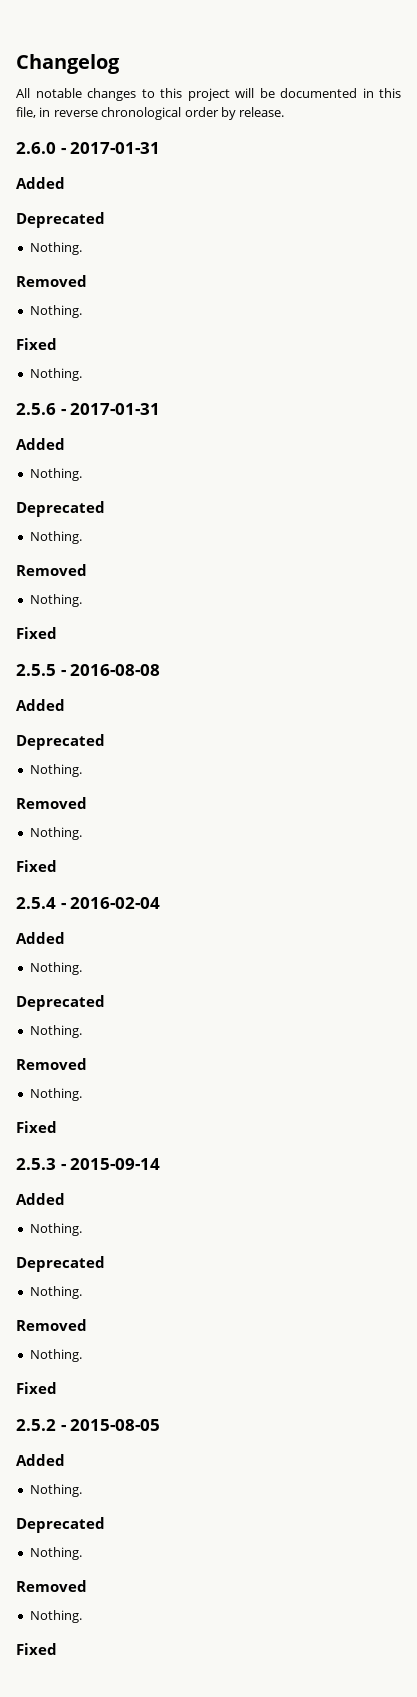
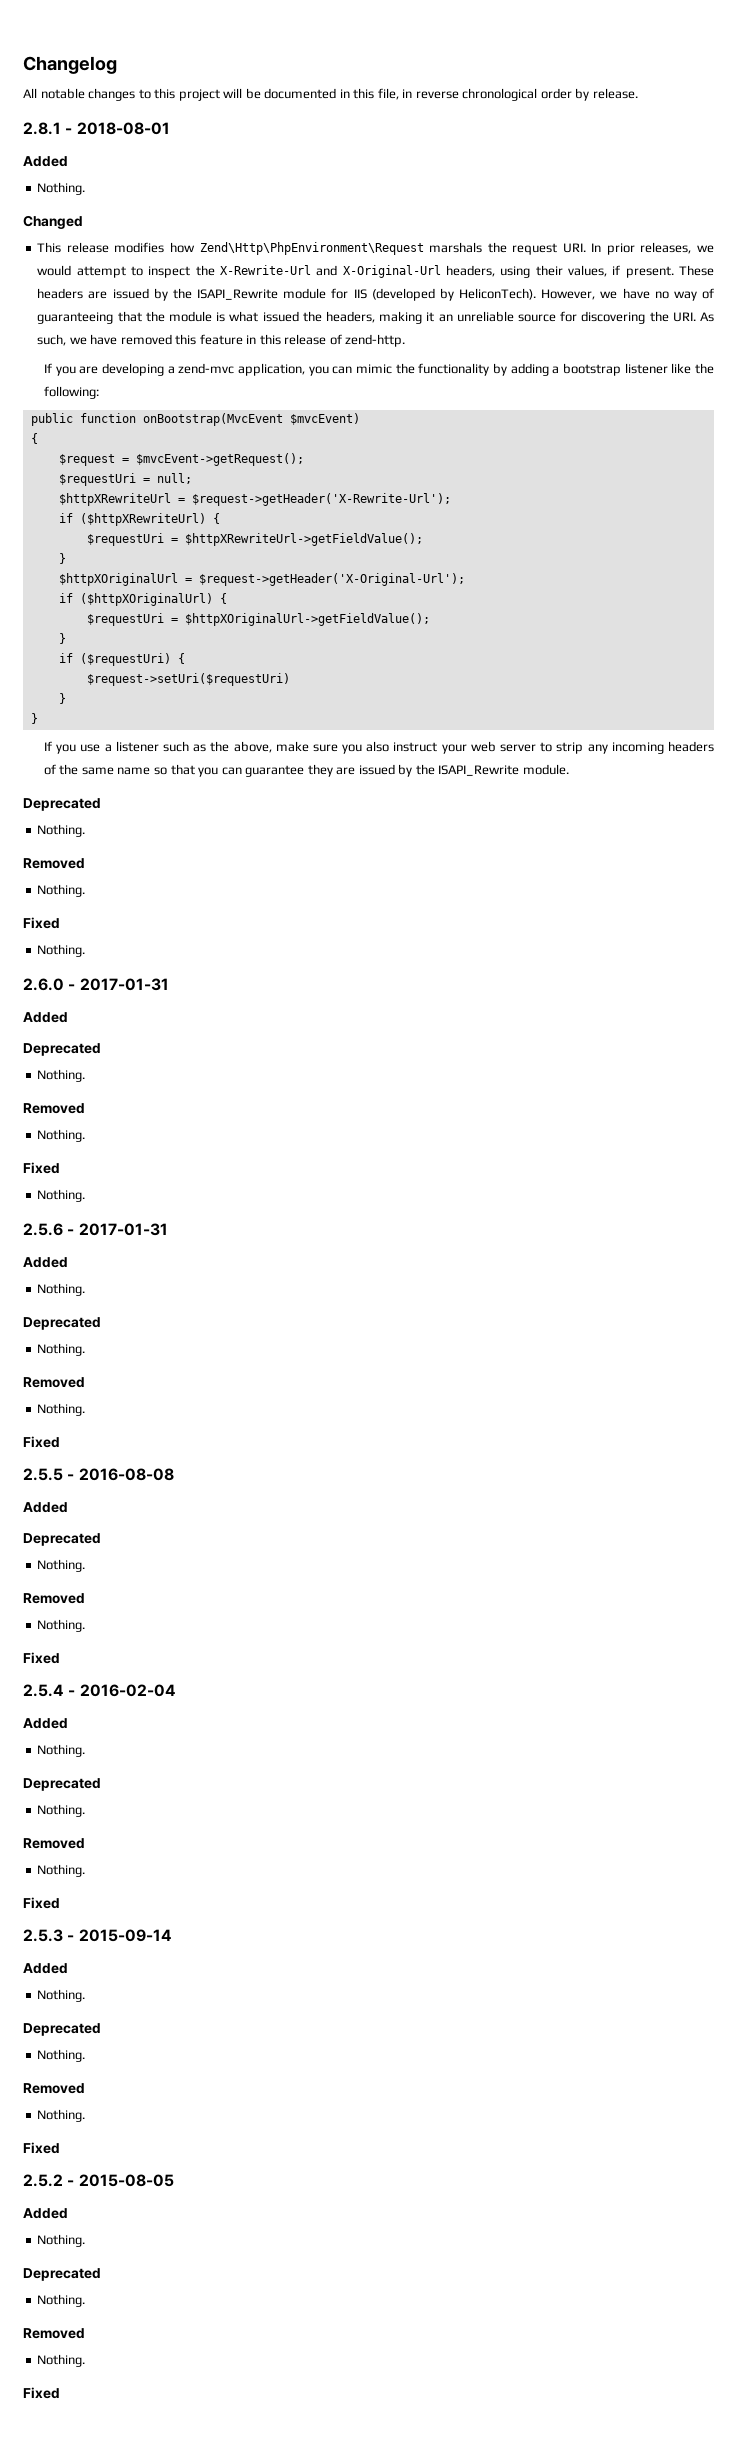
+ 2.8.1 - 2018-08-01
+ Added
+ Nothing.
+ Changed
+ This release modifies how Zend\Http\PhpEnvironment\Request marshals the request URI. In prior releases, we would attempt to inspect the X-Rewrite-Url and X-Original-Url headers, using their values, if present. These headers are issued by the ISAPI_Rewrite module for IIS (developed by HeliconTech). However, we have no way of guaranteeing that the module is what issued the headers, making it an unreliable source for discovering the URI. As such, we have removed this feature in this release of zend-http.
+ If you are developing a zend-mvc application, you can mimic the functionality by adding a bootstrap listener like the following:
+ public function onBootstrap(MvcEvent $mvcEvent)
+ {
+ $request = $mvcEvent->getRequest();
+ $requestUri = null;
+ $httpXRewriteUrl = $request->getHeader('X-Rewrite-Url');
+ if ($httpXRewriteUrl) {
+ $requestUri = $httpXRewriteUrl->getFieldValue();
+ }
+ $httpXOriginalUrl = $request->getHeader('X-Original-Url');
+ if ($httpXOriginalUrl) {
+ $requestUri = $httpXOriginalUrl->getFieldValue();
+ }
+ if ($requestUri) {
+ $request->setUri($requestUri)
+ }
+ }
+ If you use a listener such as the above, make sure you also instruct your web server to strip any incoming headers of the same name so that you can guarantee they are issued by the ISAPI_Rewrite module.
+ Deprecated
+ Nothing.
+ Removed
+ Nothing.
+ Fixed
+ Nothing.

